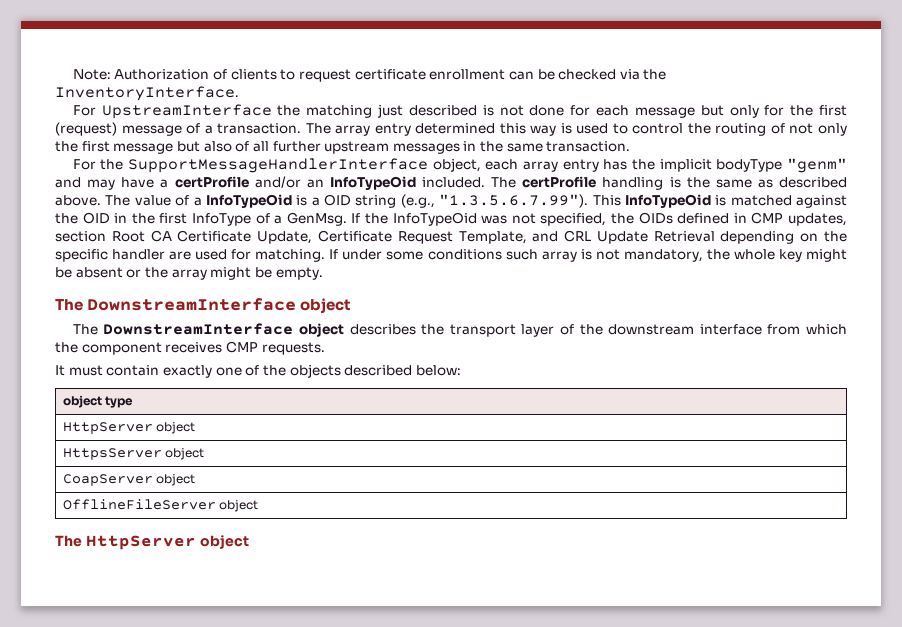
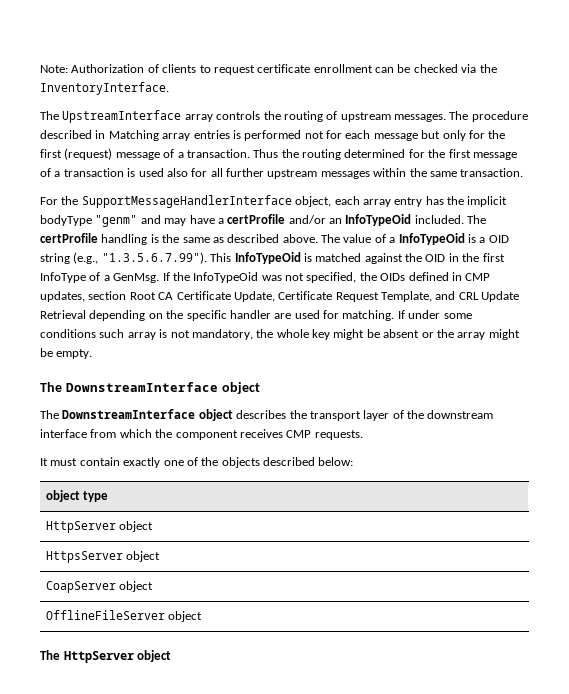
- For UpstreamInterface the matching just described is not done for each message but only for the first (request) message of a transaction.
+ The UpstreamInterface array controls the routing of upstream messages. The procedure described in Matching array entries is performed not for each message but only for the first (request) message of a transaction.
- The array entry determined this way is used to control the routing of not only the first message but also of all further upstream messages in the same transaction.
+ Thus the routing determined for the first message of a transaction is used also for all further upstream messages within the same transaction.

